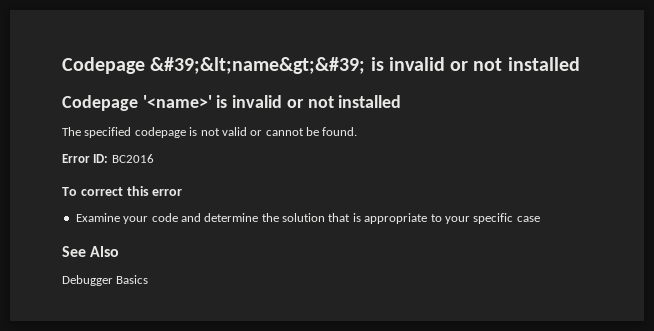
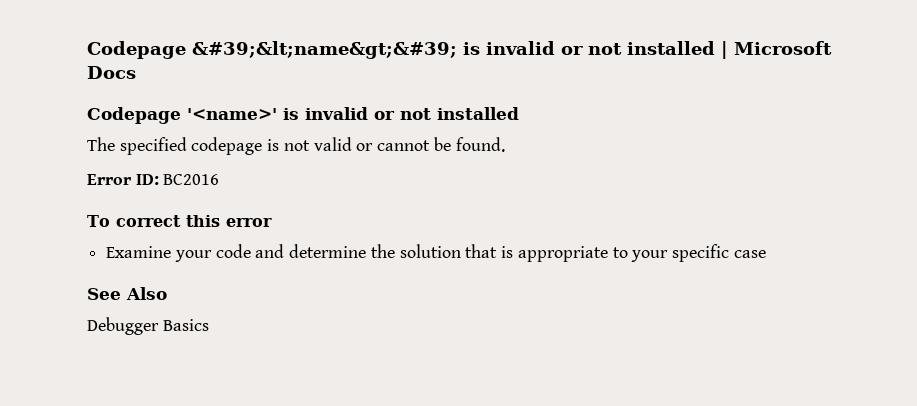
- Codepage &#39;&lt;name&gt;&#39; is invalid or not installed
+ Codepage &#39;&lt;name&gt;&#39; is invalid or not installed | Microsoft Docs

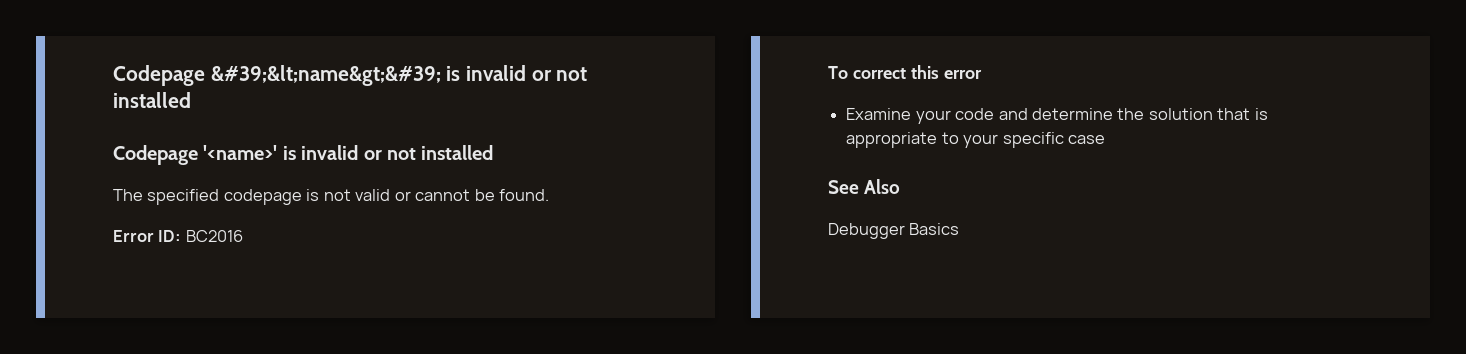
- Codepage &#39;&lt;name&gt;&#39; is invalid or not installed | Microsoft Docs
+ Codepage &#39;&lt;name&gt;&#39; is invalid or not installed

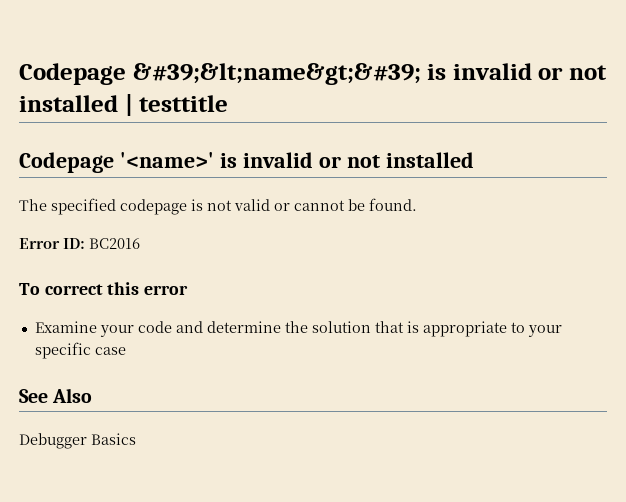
- Codepage &#39;&lt;name&gt;&#39; is invalid or not installed
+ Codepage &#39;&lt;name&gt;&#39; is invalid or not installed | testtitle

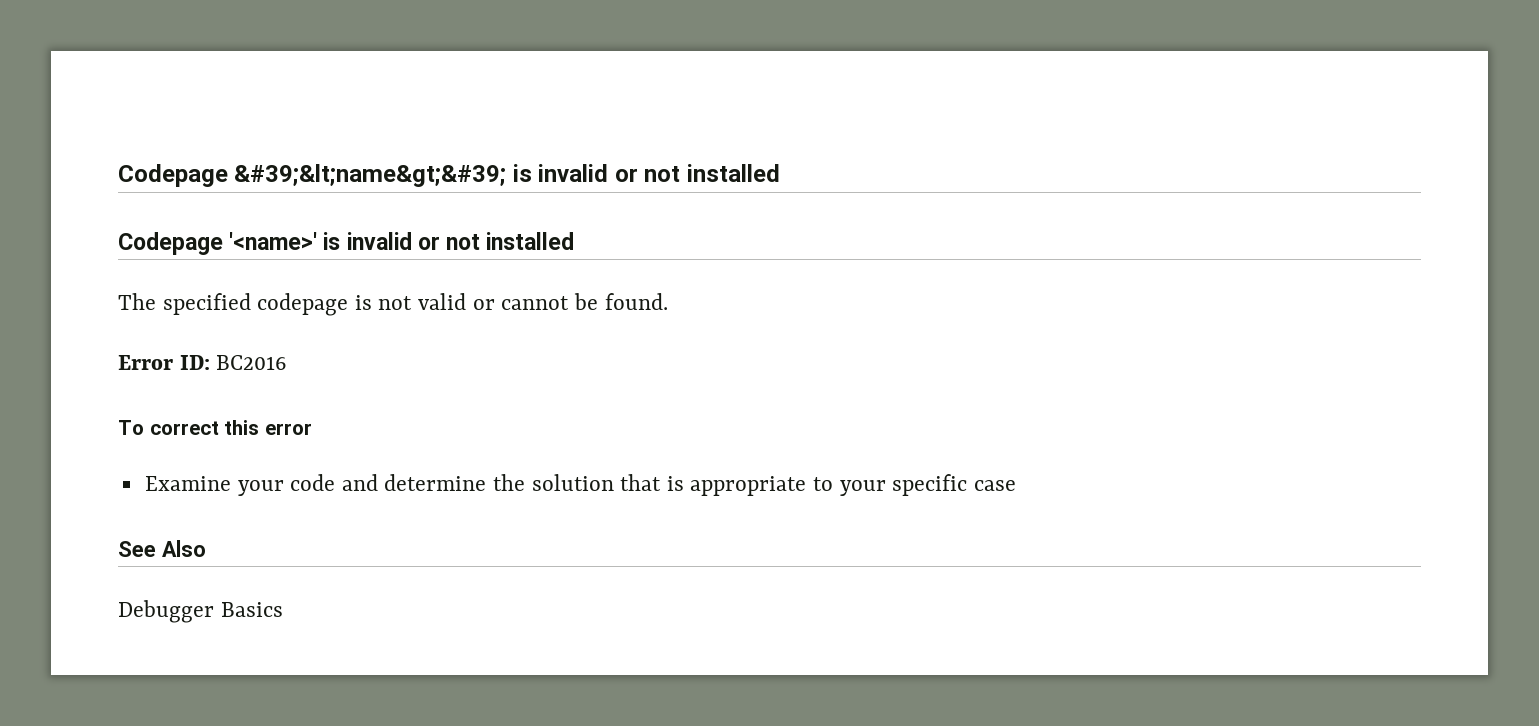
- Codepage &#39;&lt;name&gt;&#39; is invalid or not installed | testtitle
+ Codepage &#39;&lt;name&gt;&#39; is invalid or not installed

